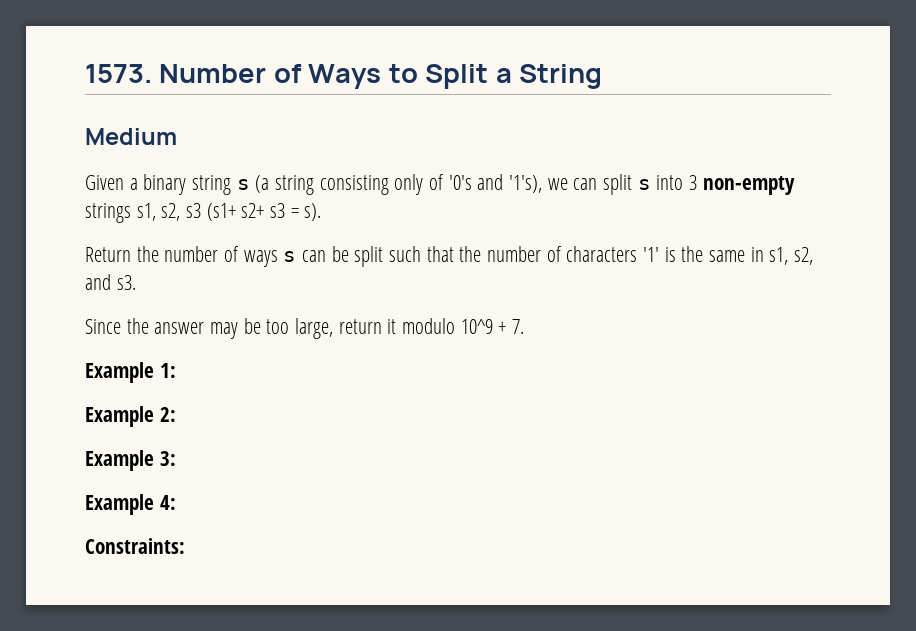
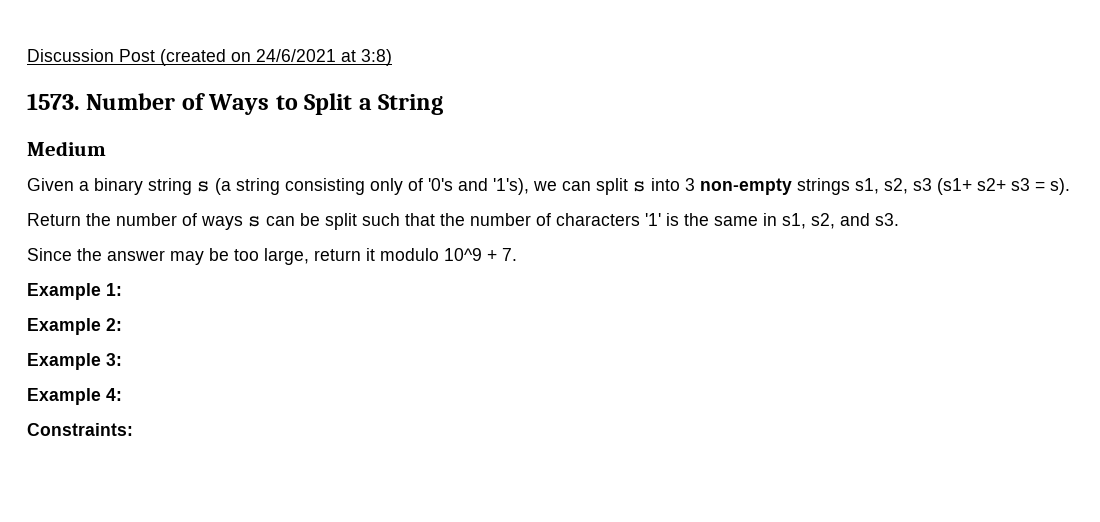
+ Discussion Post (created on 24/6/2021 at 3:8)

